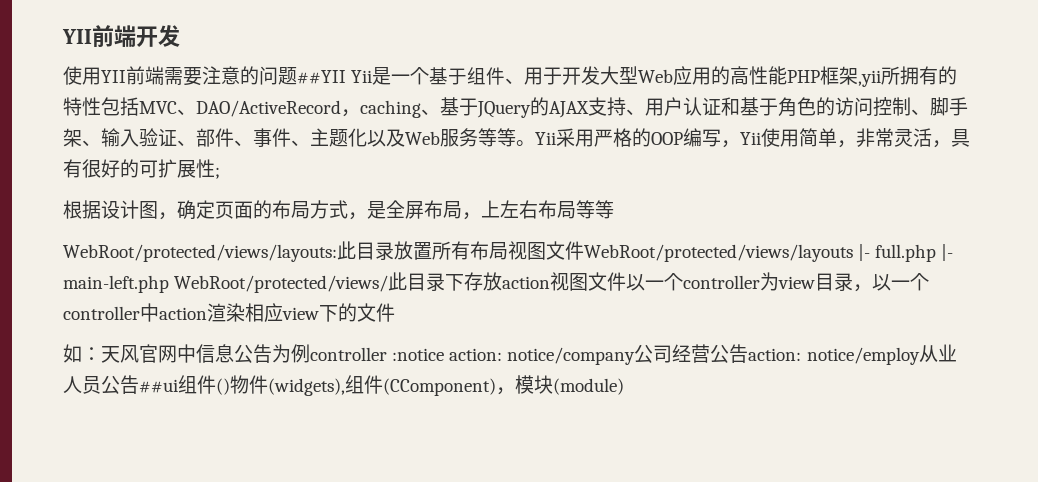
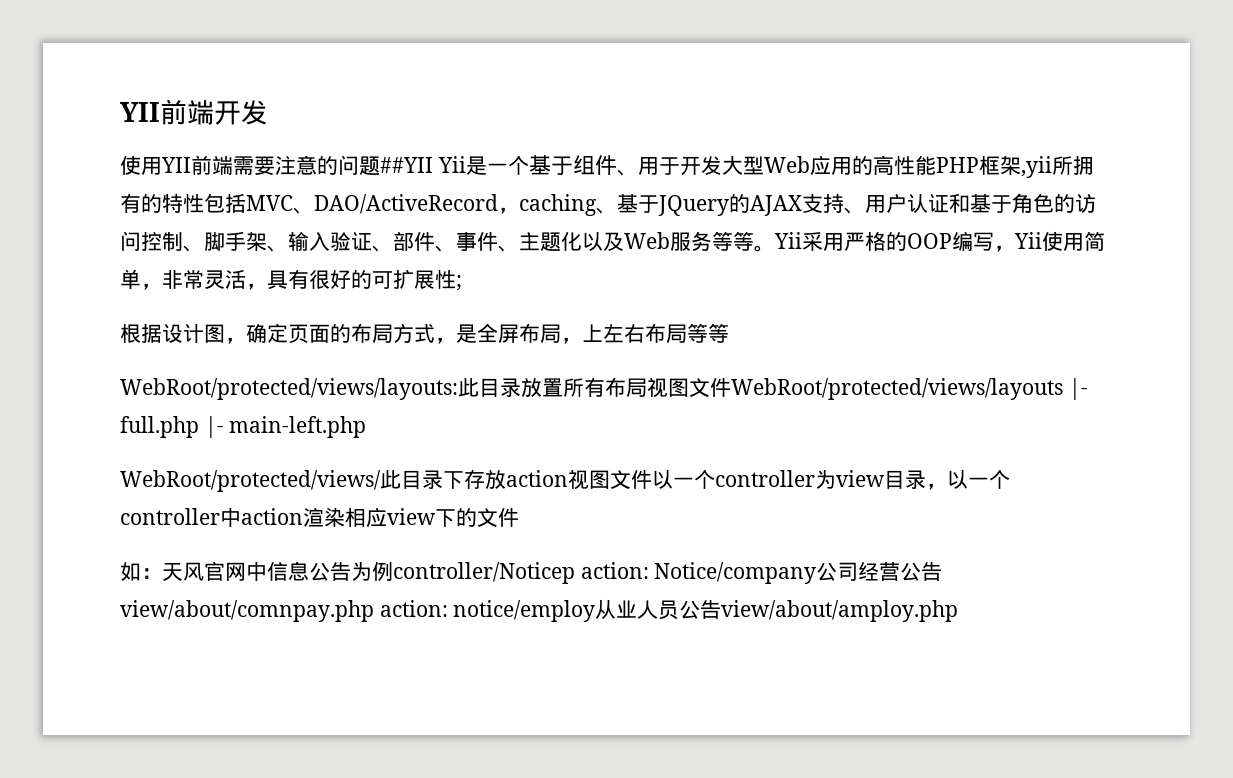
- WebRoot/protected/views/layouts:此目录放置所有布局视图文件WebRoot/protected/views/layouts |- full.php |- main-left.php WebRoot/protected/views/此目录下存放action视图文件以一个controller为view目录，以一个controller中action渲染相应view下的文件
+ WebRoot/protected/views/layouts:此目录放置所有布局视图文件WebRoot/protected/views/layouts |- full.php |- main-left.php
+ WebRoot/protected/views/此目录下存放action视图文件以一个controller为view目录，以一个controller中action渲染相应view下的文件
- 如：天风官网中信息公告为例controller :notice action: notice/company公司经营公告action: notice/employ从业人员公告##ui组件()物件(widgets),组件(CComponent)，模块(module)
+ 如：天风官网中信息公告为例controller/Noticep action: Notice/company公司经营公告view/about/comnpay.php action: notice/employ从业人员公告view/about/amploy.php

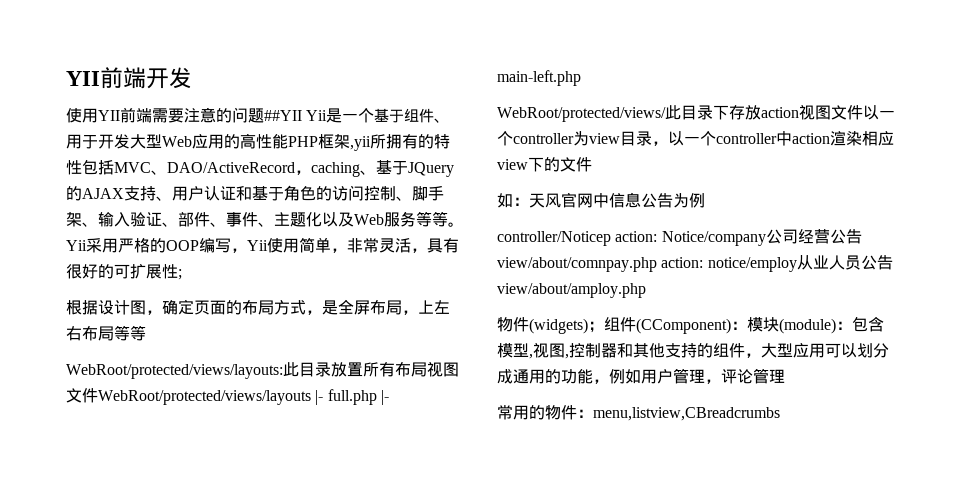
- 如：天风官网中信息公告为例controller/Noticep action: Notice/company公司经营公告view/about/comnpay.php action: notice/employ从业人员公告view/about/amploy.php
+ 如：天风官网中信息公告为例
+ controller/Noticep action: Notice/company公司经营公告view/about/comnpay.php action: notice/employ从业人员公告view/about/amploy.php
+ 物件(widgets)；组件(CComponent)：模块(module)：包含模型,视图,控制器和其他支持的组件，大型应用可以划分成通用的功能，例如用户管理，评论管理
+ 常用的物件：menu,listview,CBreadcrumbs

